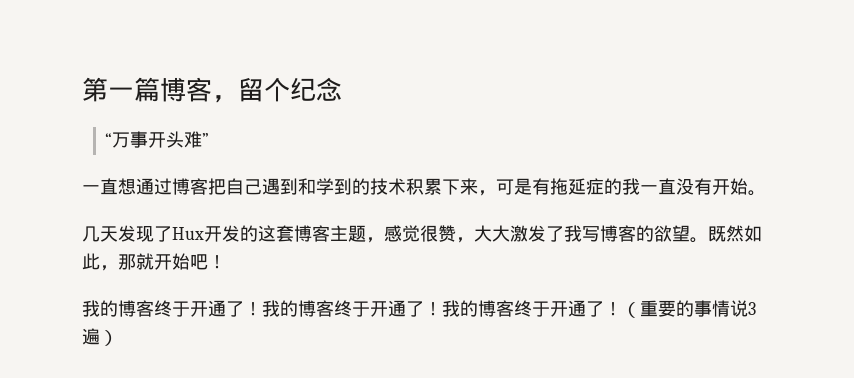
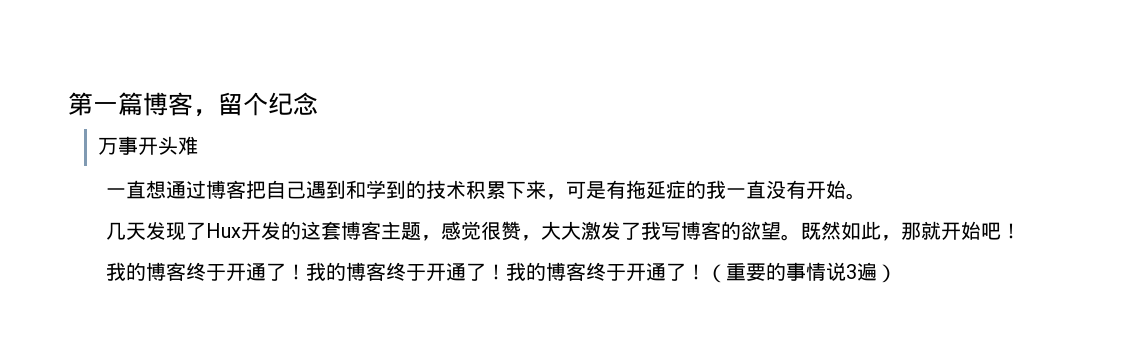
- “万事开头难”
+ 万事开头难

